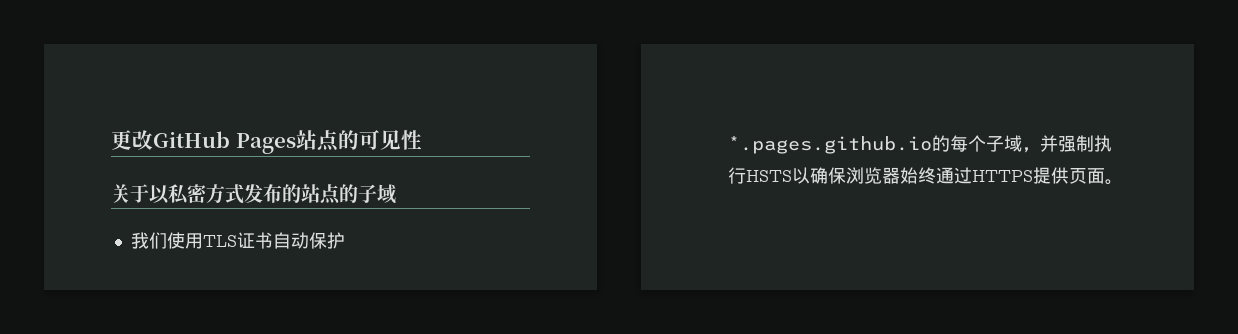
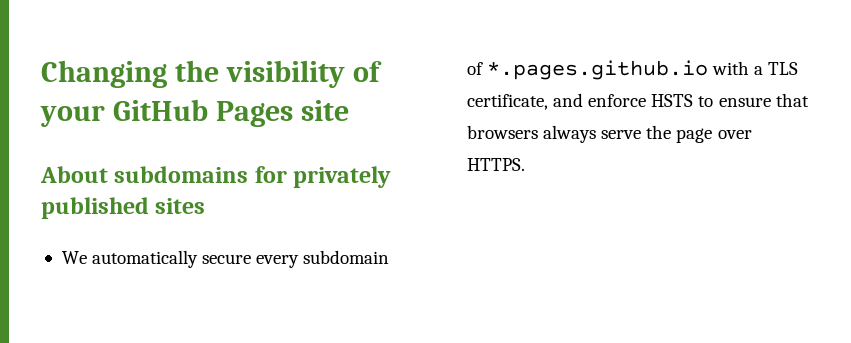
- 更改GitHub Pages站点的可见性
- 关于以私密方式发布的站点的子域
- 我们使用TLS证书自动保护*.pages.github.io的每个子域，并强制执行HSTS以确保浏览器始终通过HTTPS提供页面。
+ Changing the visibility of your GitHub Pages site
+ About subdomains for privately published sites
+ We automatically secure every subdomain of *.pages.github.io with a TLS certificate, and enforce HSTS to ensure that browsers always serve the page over HTTPS.

